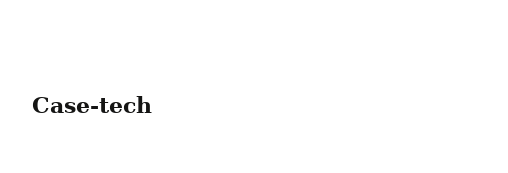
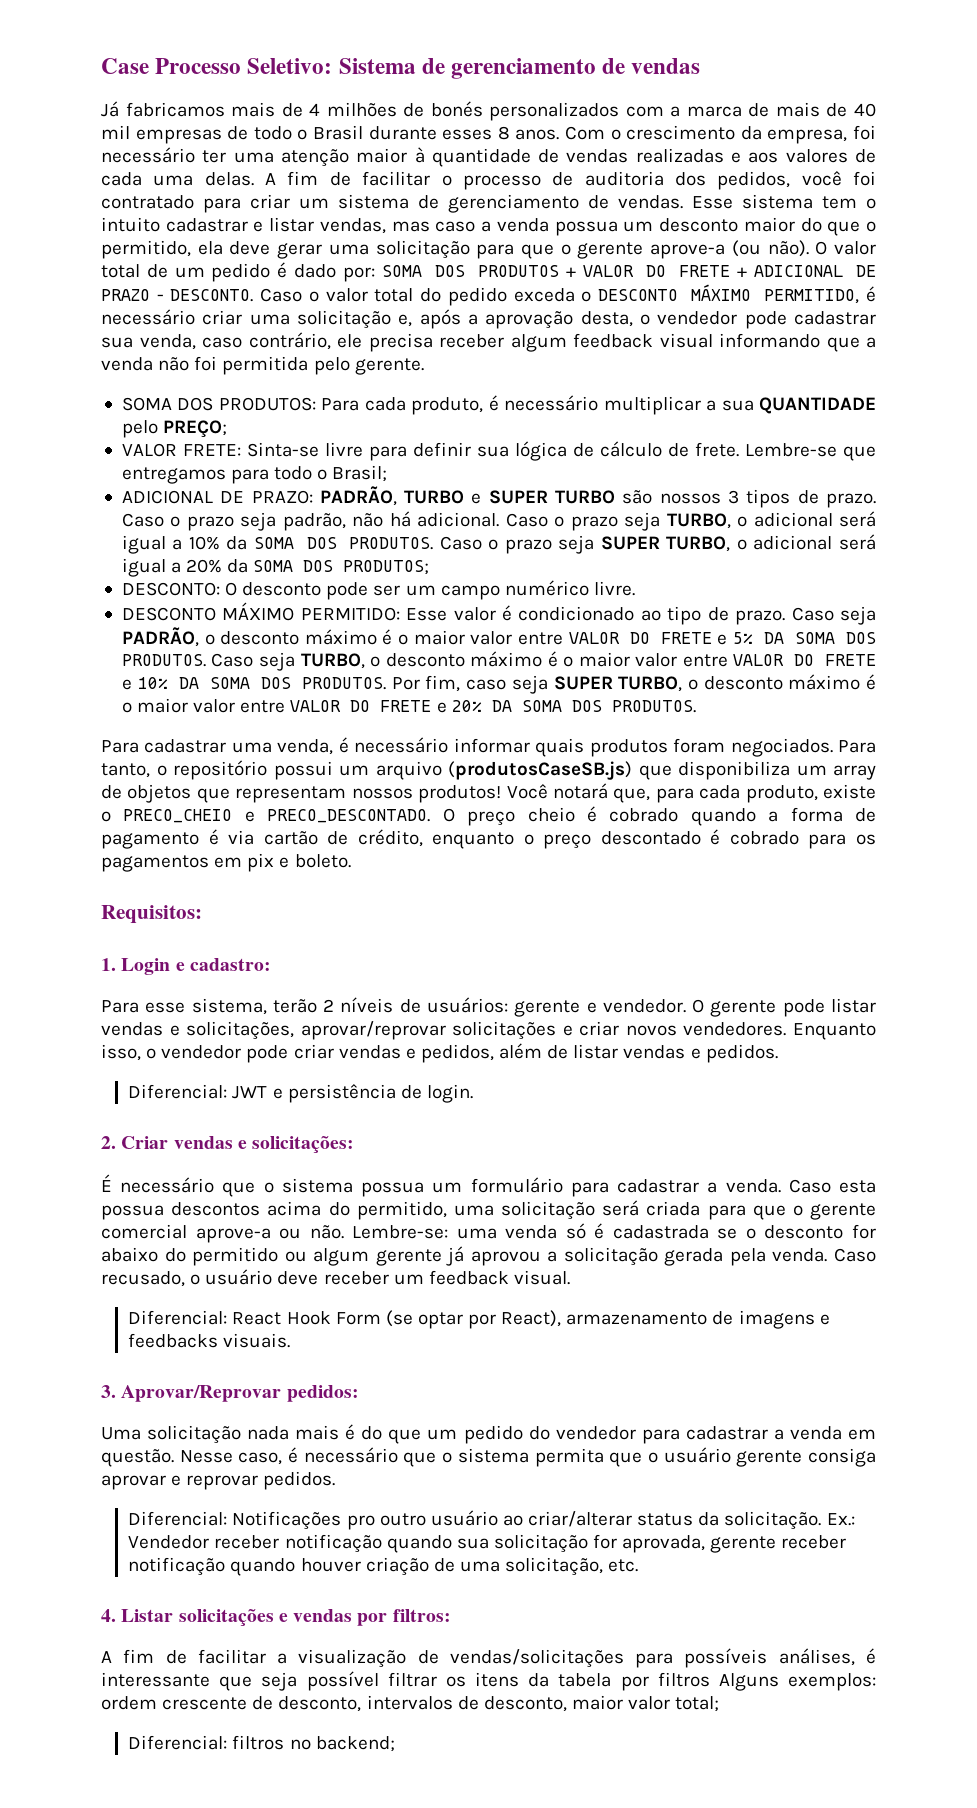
- Case-tech
+ Case Processo Seletivo: Sistema de gerenciamento de vendas
+ Já fabricamos mais de 4 milhões de bonés personalizados com a marca de mais de 40 mil empresas de todo o Brasil durante esses 8 anos. Com o crescimento da empresa, foi necessário ter uma atenção maior à quantidade de vendas realizadas e aos valores de cada uma delas. A fim de facilitar o processo de auditoria dos pedidos, você foi contratado para criar um sistema de gerenciamento de vendas. Esse sistema tem o intuito cadastrar e listar vendas, mas caso a venda possua um desconto maior do que o permitido, ela deve gerar uma solicitação para que o gerente aprove-a (ou não). O valor total de um pedido é dado por: SOMA DOS PRODUTOS + VALOR DO FRETE + ADICIONAL DE PRAZO - DESCONTO. Caso o valor total do pedido exceda o DESCONTO MÁXIMO PERMITIDO, é necessário criar uma solicitação e, após a aprovação desta, o vendedor pode cadastrar sua venda, caso contrário, ele precisa receber algum feedback visual informando que a venda não foi permitida pelo gerente.
+ SOMA DOS PRODUTOS: Para cada produto, é necessário multiplicar a sua QUANTIDADE pelo PREÇO;
+ VALOR FRETE: Sinta-se livre para definir sua lógica de cálculo de frete. Lembre-se que entregamos para todo o Brasil;
+ ADICIONAL DE PRAZO: PADRÃO, TURBO e SUPER TURBO são nossos 3 tipos de prazo. Caso o prazo seja padrão, não há adicional. Caso o prazo seja TURBO, o adicional será igual a 10% da SOMA DOS PRODUTOS. Caso o prazo seja SUPER TURBO, o adicional será igual a 20% da SOMA DOS PRODUTOS;
+ DESCONTO: O desconto pode ser um campo numérico livre.
+ DESCONTO MÁXIMO PERMITIDO: Esse valor é condicionado ao tipo de prazo. Caso seja PADRÃO, o desconto máximo é o maior valor entre VALOR DO FRETE e 5% DA SOMA DOS PRODUTOS. Caso seja TURBO, o desconto máximo é o maior valor entre VALOR DO FRETE e 10% DA SOMA DOS PRODUTOS. Por fim, caso seja SUPER TURBO, o desconto máximo é o maior valor entre VALOR DO FRETE e 20% DA SOMA DOS PRODUTOS.
+ Para cadastrar uma venda, é necessário informar quais produtos foram negociados. Para tanto, o repositório possui um arquivo (produtosCaseSB.js) que disponibiliza um array de objetos que representam nossos produtos! Você notará que, para cada produto, existe o PRECO_CHEIO e PRECO_DESCONTADO. O preço cheio é cobrado quando a forma de pagamento é via cartão de crédito, enquanto o preço descontado é cobrado para os pagamentos em pix e boleto.
+ Requisitos:
+ 1. Login e cadastro:
+ Para esse sistema, terão 2 níveis de usuários: gerente e vendedor. O gerente pode listar vendas e solicitações, aprovar/reprovar solicitações e criar novos vendedores. Enquanto isso, o vendedor pode criar vendas e pedidos, além de listar vendas e pedidos.
+ Diferencial: JWT e persistência de login.
+ 2. Criar vendas e solicitações:
+ É necessário que o sistema possua um formulário para cadastrar a venda. Caso esta possua descontos acima do permitido, uma solicitação será criada para que o gerente comercial aprove-a ou não. Lembre-se: uma venda só é cadastrada se o desconto for abaixo do permitido ou algum gerente já aprovou a solicitação gerada pela venda. Caso recusado, o usuário deve receber um feedback visual.
+ Diferencial: React Hook Form (se optar por React), armazenamento de imagens e feedbacks visuais.
+ 3. Aprovar/Reprovar pedidos:
+ Uma solicitação nada mais é do que um pedido do vendedor para cadastrar a venda em questão. Nesse caso, é necessário que o sistema permita que o usuário gerente consiga aprovar e reprovar pedidos.
+ Diferencial: Notificações pro outro usuário ao criar/alterar status da solicitação. Ex.: Vendedor receber notificação quando sua solicitação for aprovada, gerente receber notificação quando houver criação de uma solicitação, etc.
+ 4. Listar solicitações e vendas por filtros:
+ A fim de facilitar a visualização de vendas/solicitações para possíveis análises, é interessante que seja possível filtrar os itens da tabela por filtros Alguns exemplos: ordem crescente de desconto, intervalos de desconto, maior valor total;
+ Diferencial: filtros no backend;

